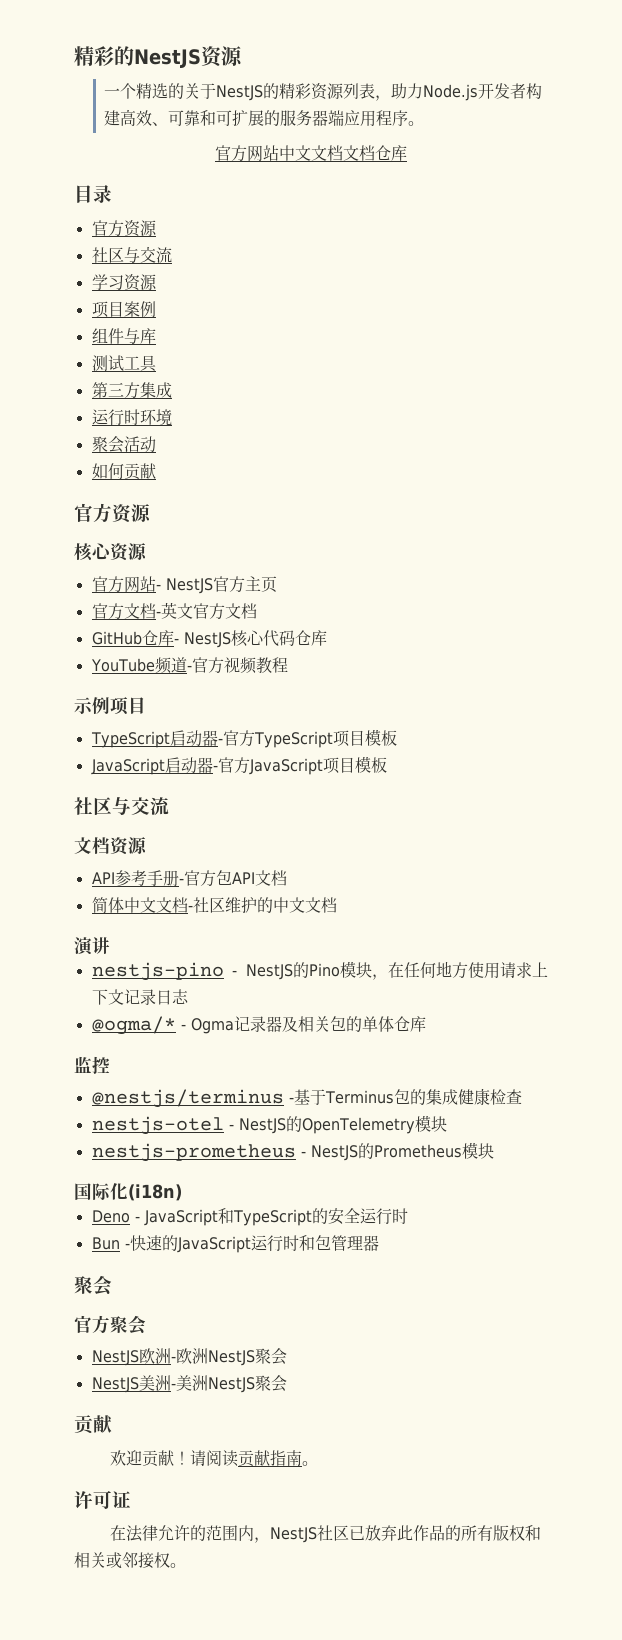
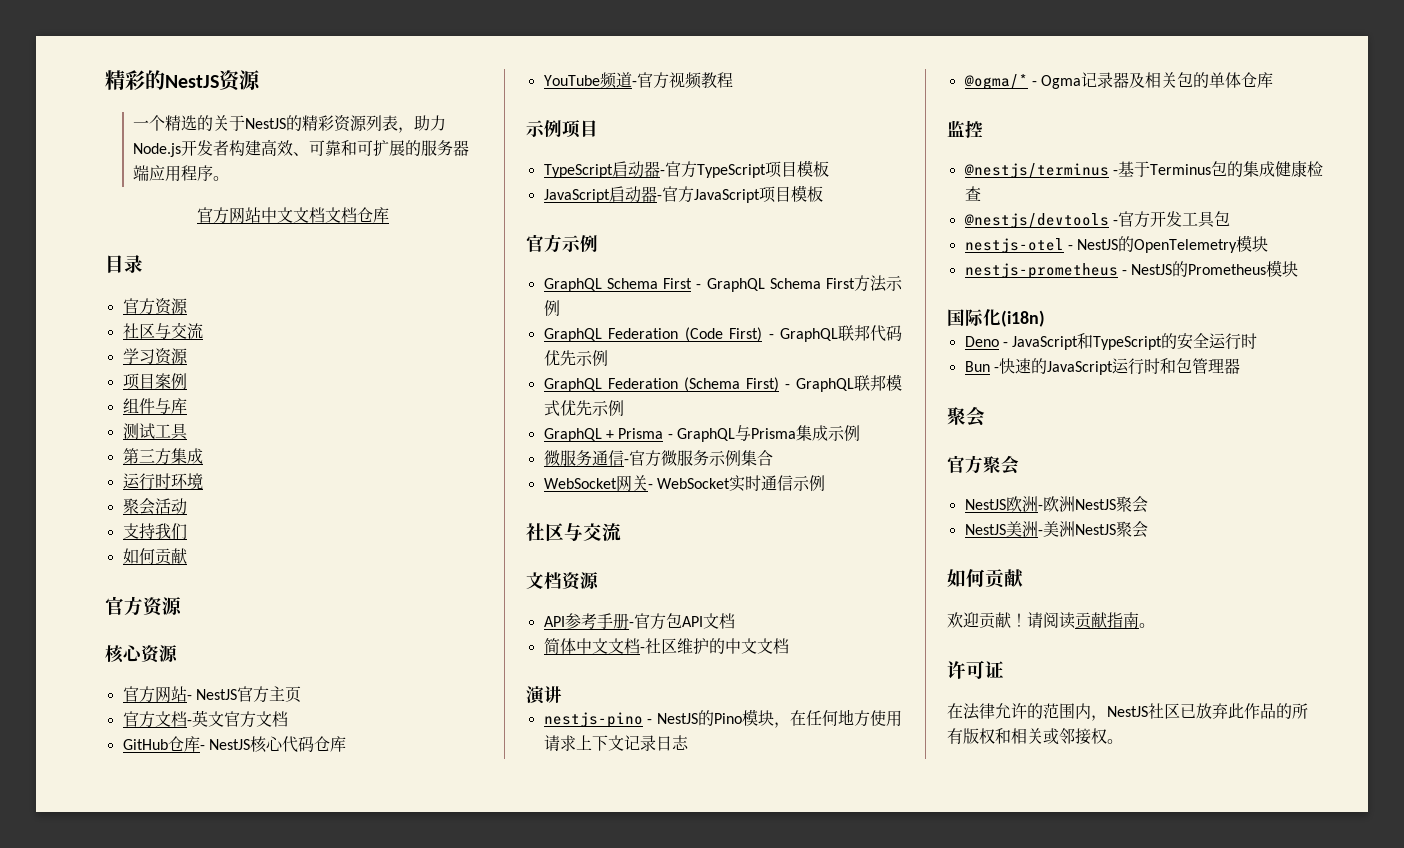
+ 支持我们
+ 官方示例
+ GraphQL Schema First - GraphQL Schema First方法示例
+ GraphQL Federation (Code First) - GraphQL联邦代码优先示例
+ GraphQL Federation (Schema First) - GraphQL联邦模式优先示例
+ GraphQL + Prisma - GraphQL与Prisma集成示例
+ 微服务通信-官方微服务示例集合
+ WebSocket网关- WebSocket实时通信示例
+ @nestjs/devtools -官方开发工具包
  NestJS美洲-美洲NestJS聚会
- 贡献
+ 如何贡献

